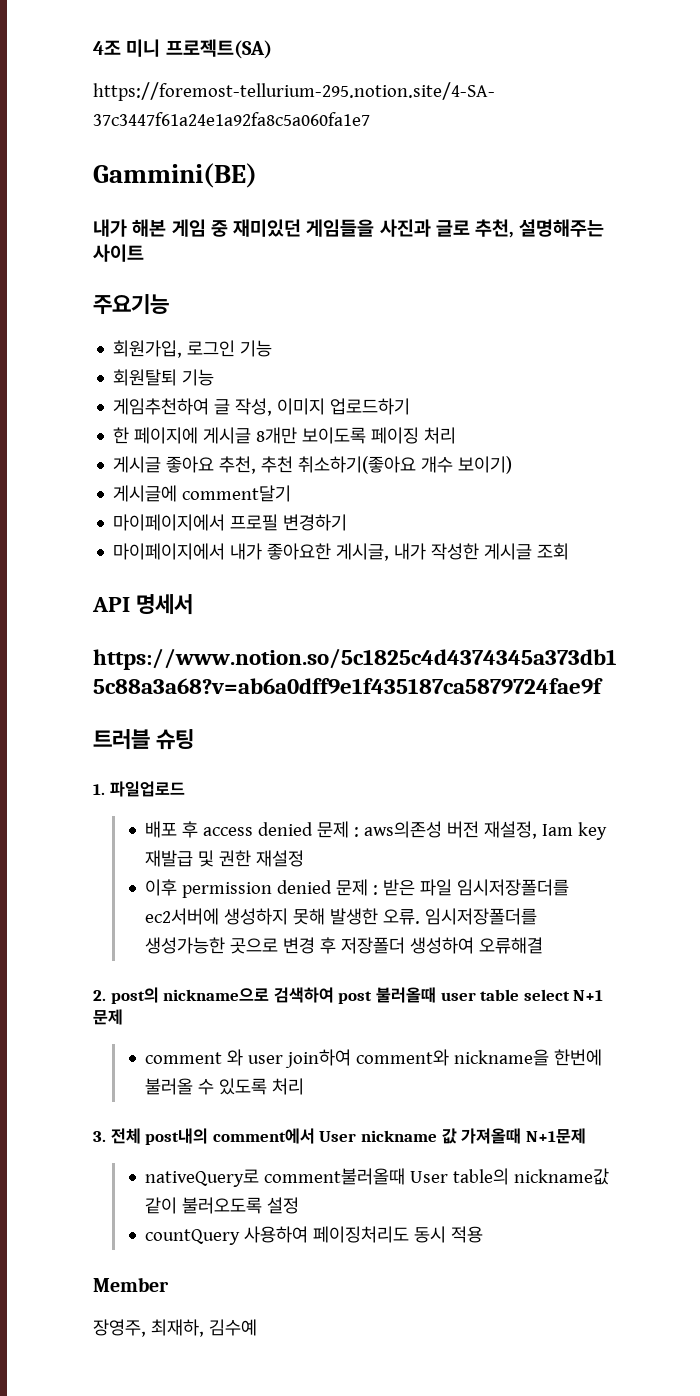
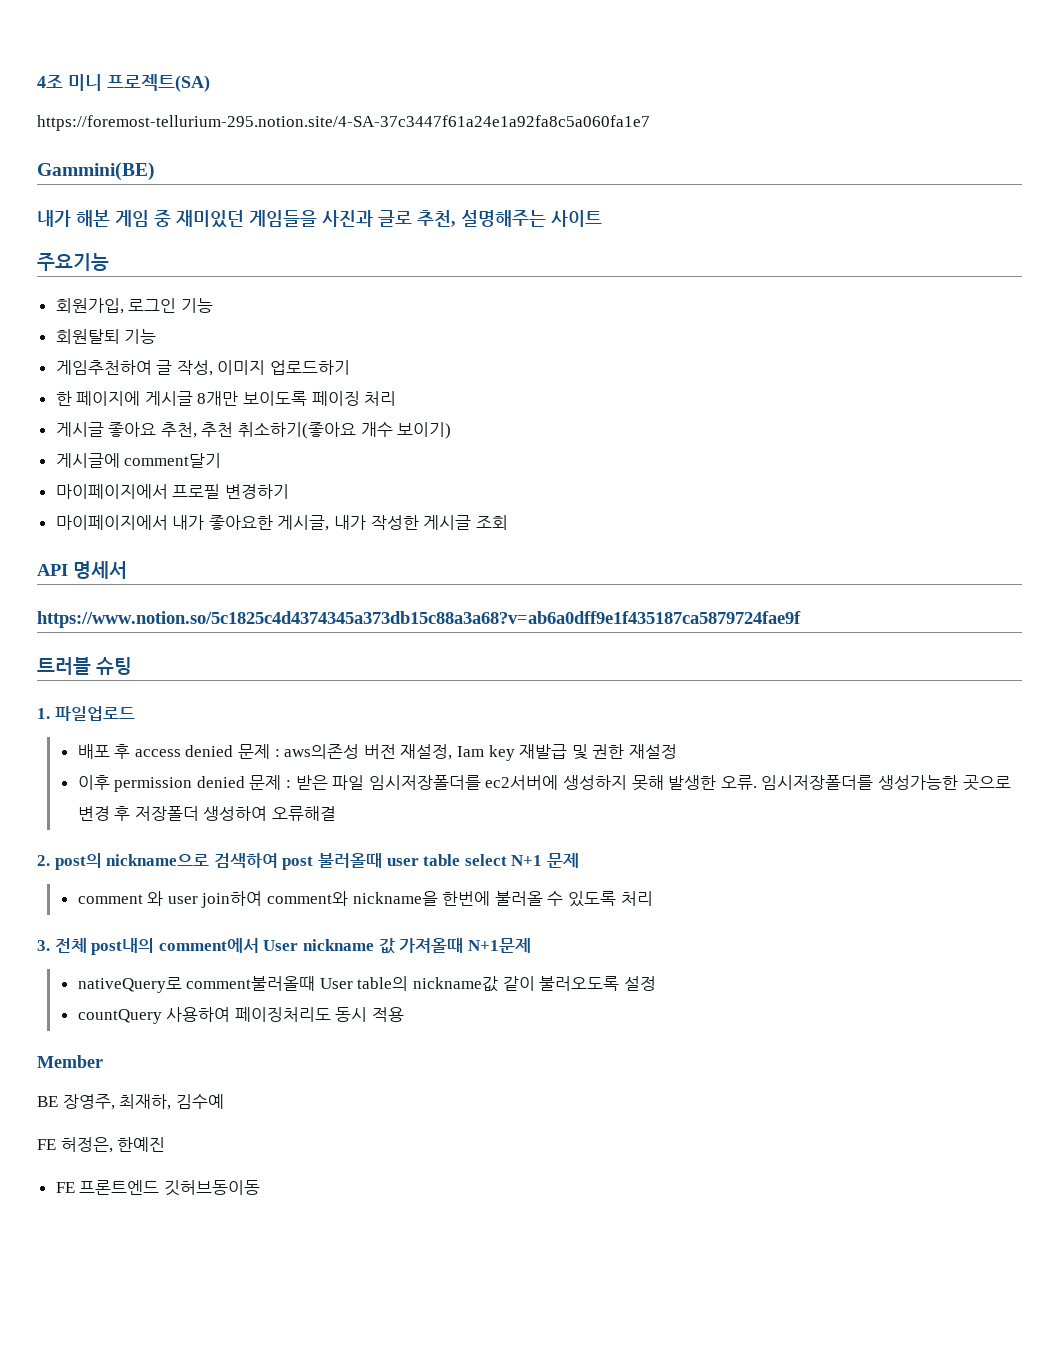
- 장영주, 최재하, 김수예
+ BE 장영주, 최재하, 김수예
+ FE 허정은, 한예진
+ FE 프론트엔드 깃허브동이동

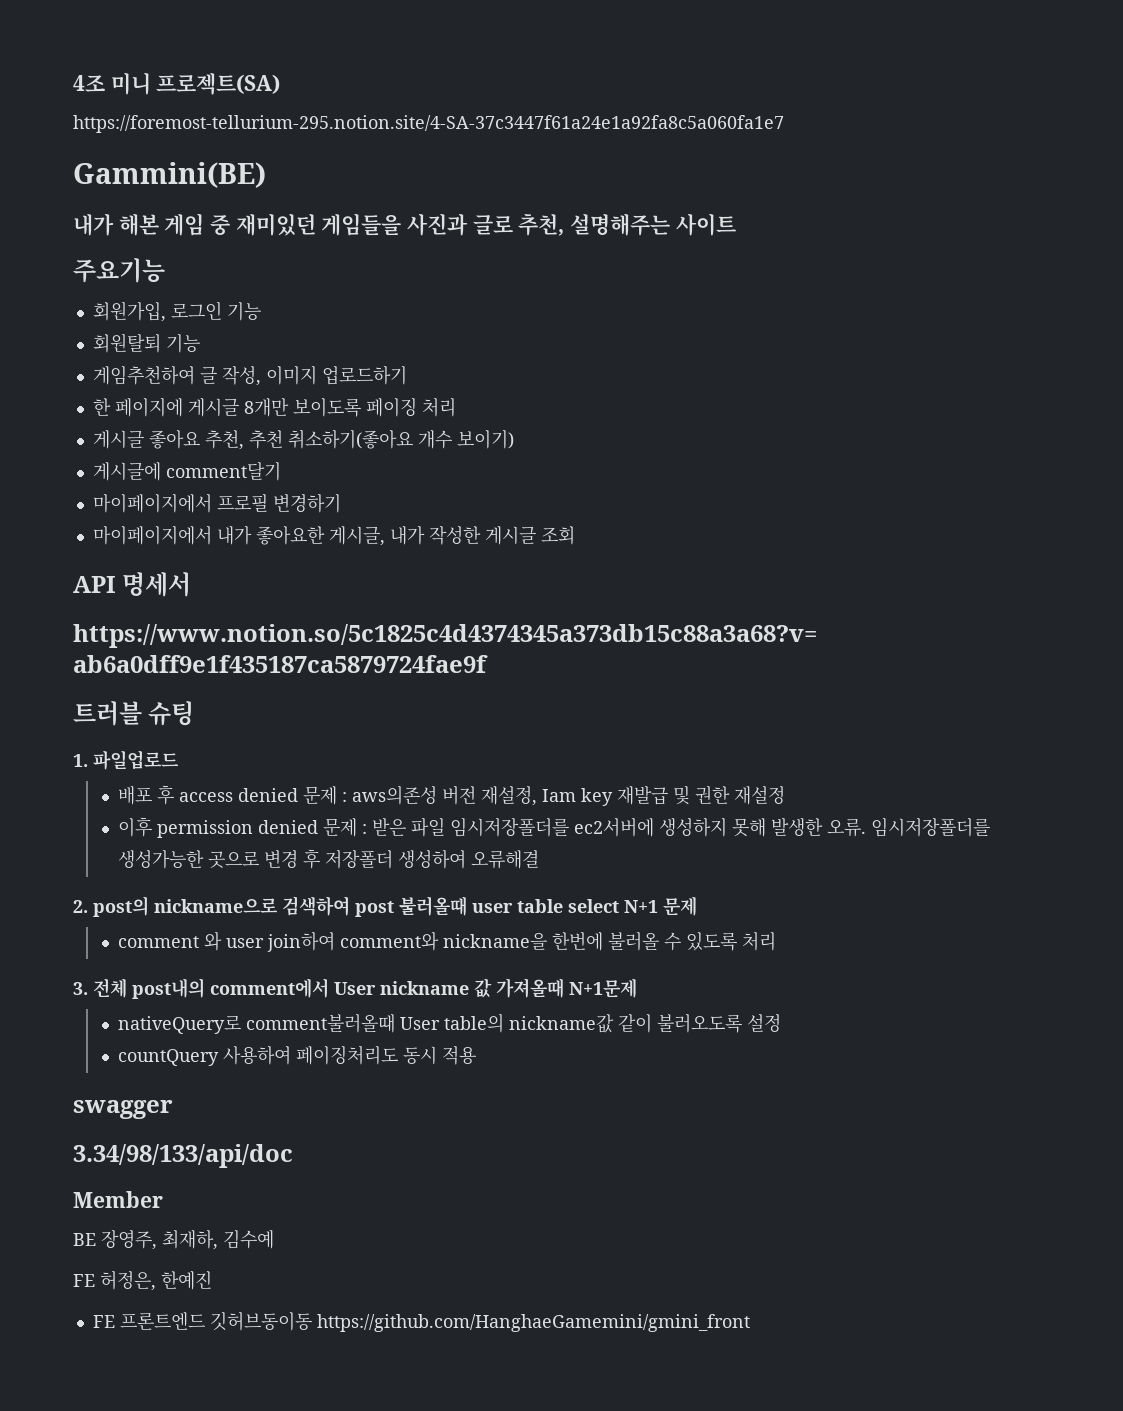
+ swagger
+ 3.34/98/133/api/doc
- FE 프론트엔드 깃허브동이동
+ FE 프론트엔드 깃허브동이동 https://github.com/HanghaeGamemini/gmini_front

